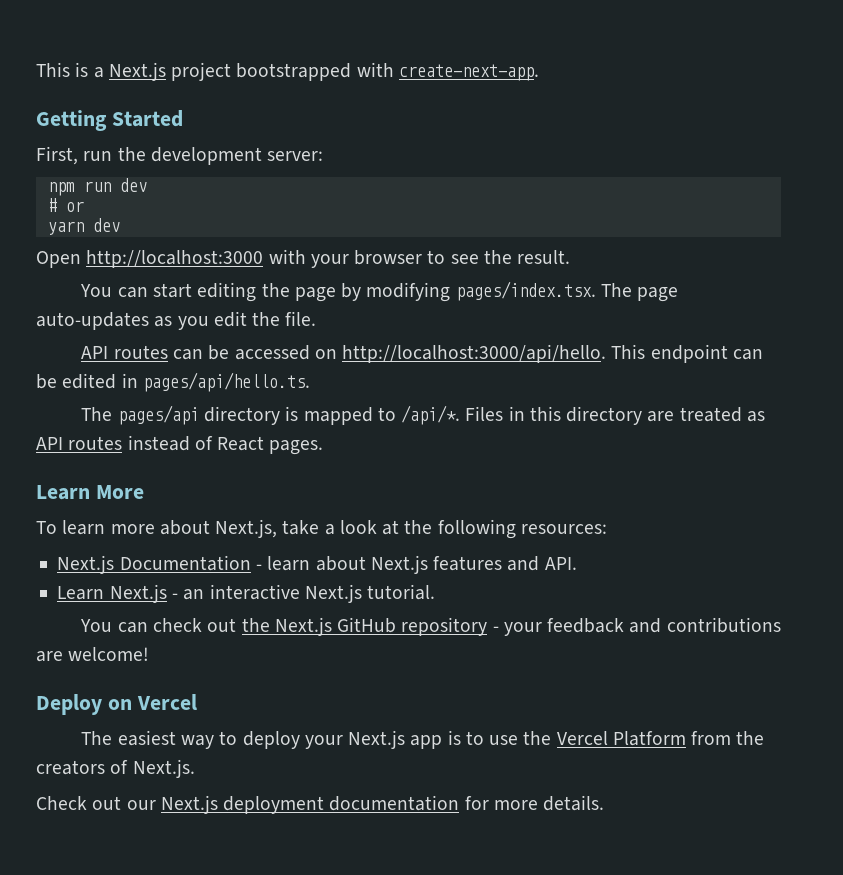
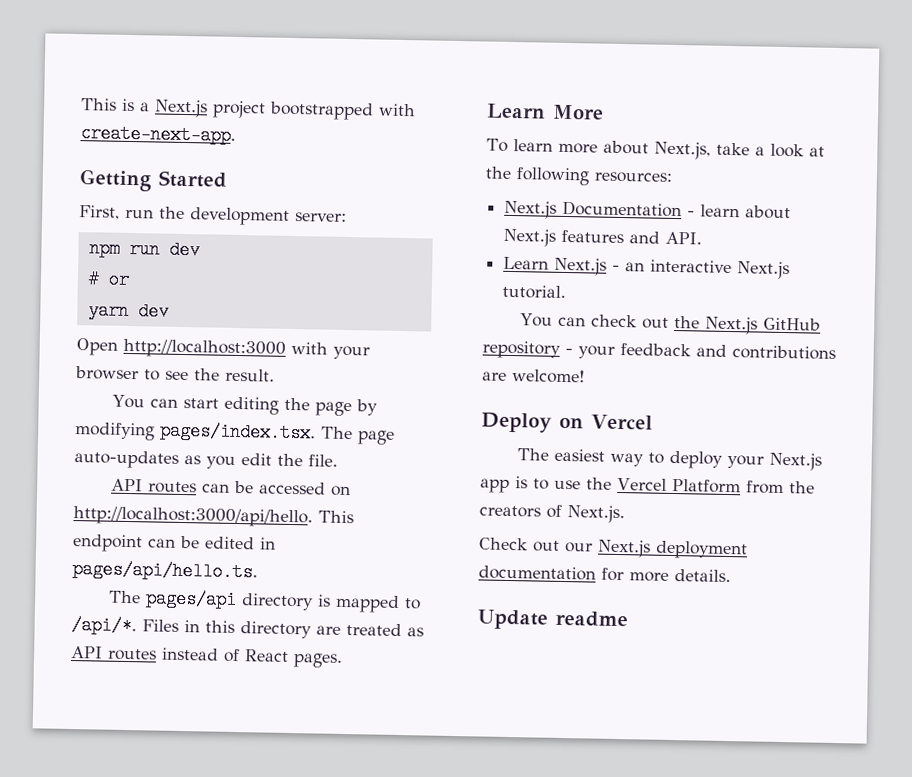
+ Update readme

